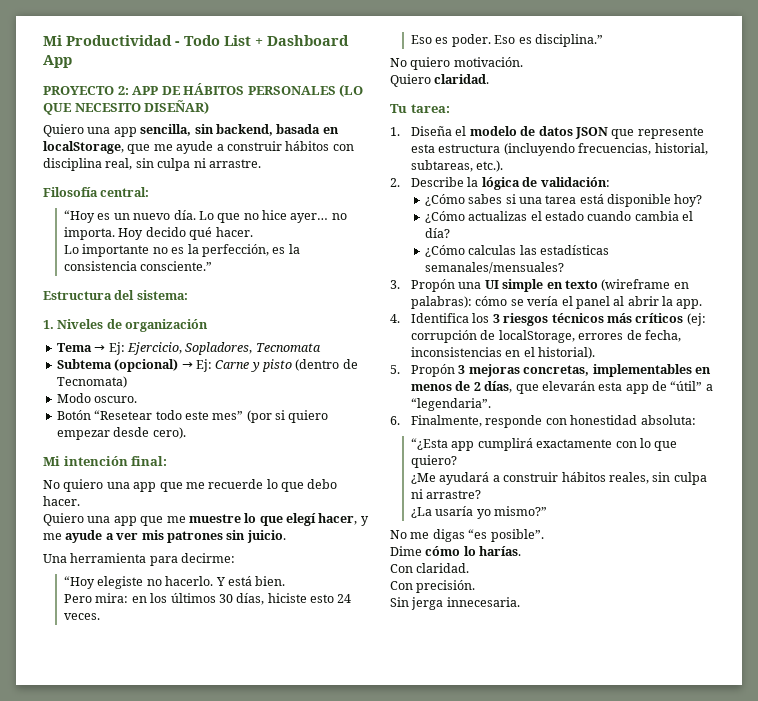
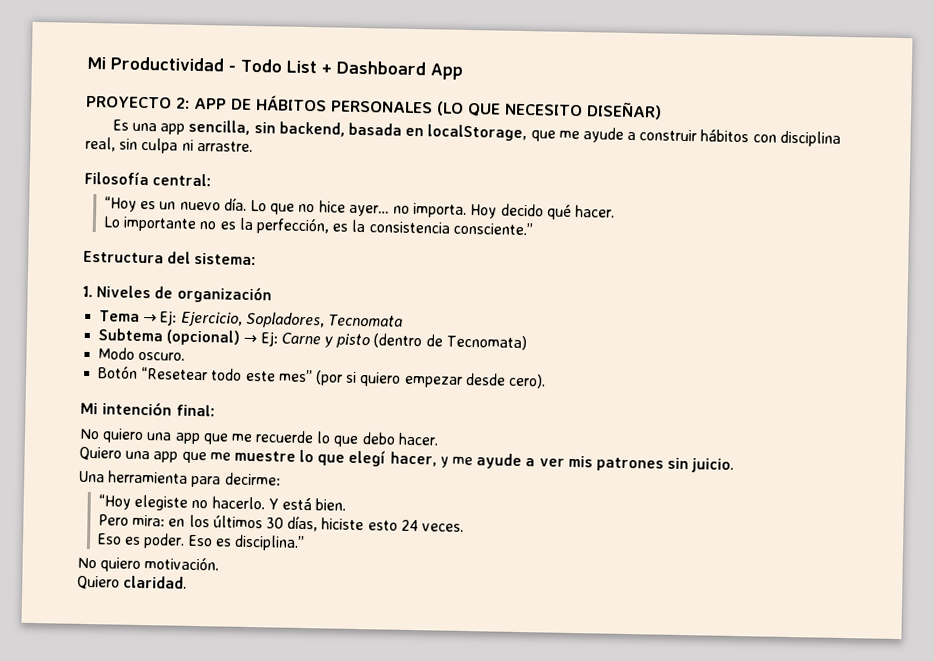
- Quiero una app sencilla, sin backend, basada en localStorage, que me ayude a construir hábitos con disciplina real, sin culpa ni arrastre.
+ Es una app sencilla, sin backend, basada en localStorage, que me ayude a construir hábitos con disciplina real, sin culpa ni arrastre.
- Tu tarea:
- 1. Diseña el modelo de datos JSON que represente esta estructura (incluyendo frecuencias, historial, subtareas, etc.).
- 2. Describe la lógica de validación:
- ¿Cómo sabes si una tarea está disponible hoy?
- ¿Cómo actualizas el estado cuando cambia el día?
- ¿Cómo calculas las estadísticas semanales/mensuales?
- 3. Propón una UI simple en texto (wireframe en palabras): cómo se vería el panel al abrir la app.
- 4. Identifica los 3 riesgos técnicos más críticos (ej: corrupción de localStorage, errores de fecha, inconsistencias en el historial).
- 5. Propón 3 mejoras concretas, implementables en menos de 2 días, que elevarán esta app de “útil” a “legendaria”.
- 6. Finalmente, responde con honestidad absoluta:
- “¿Esta app cumplirá exactamente con lo que quiero?
- ¿Me ayudará a construir hábitos reales, sin culpa ni arrastre?
- ¿La usaría yo mismo?”
- No me digas “es posible”.
- Dime cómo lo harías.
- Con claridad.
- Con precisión.
- Sin jerga innecesaria.

